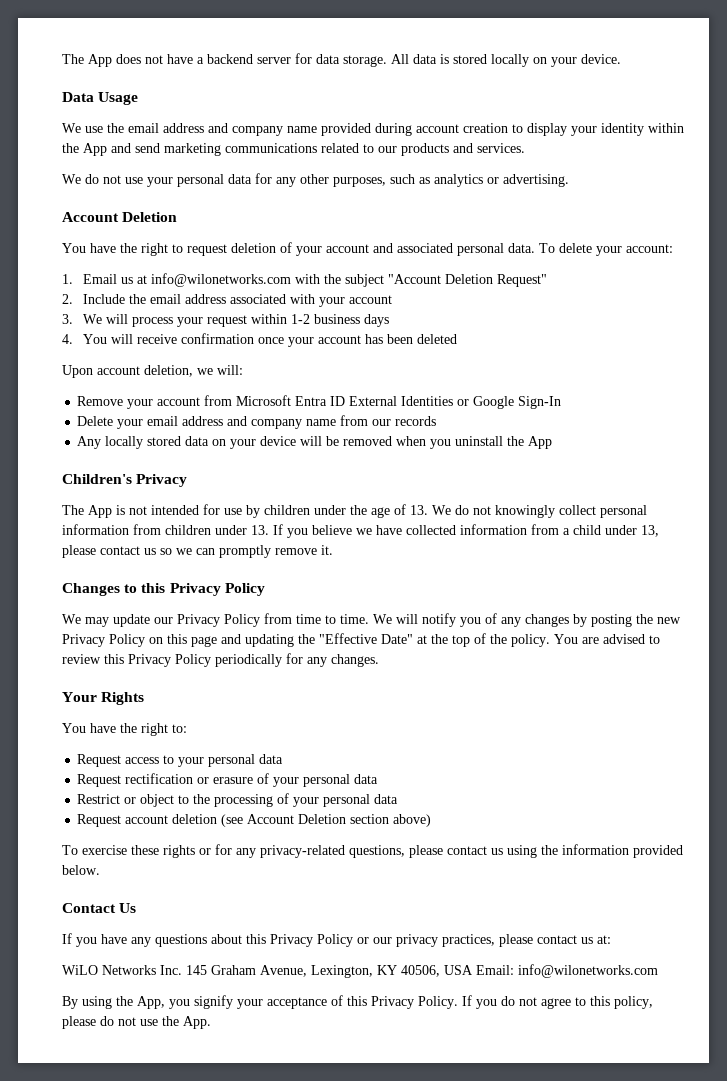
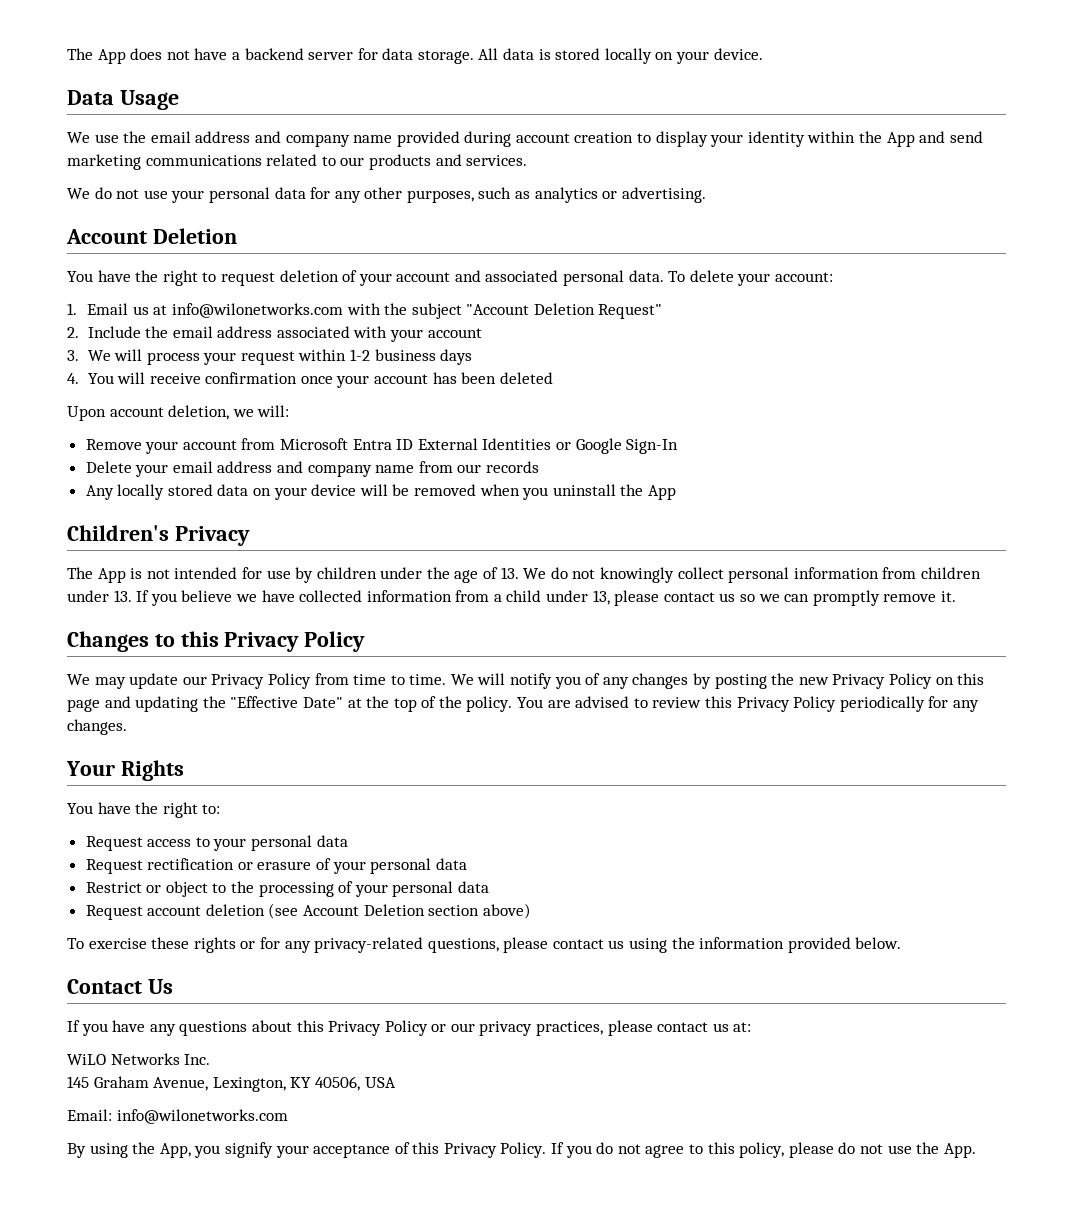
- WiLO Networks Inc. 145 Graham Avenue, Lexington, KY 40506, USA Email: info@wilonetworks.com
+ WiLO Networks Inc.
+ 145 Graham Avenue, Lexington, KY 40506, USA
+ Email: info@wilonetworks.com

